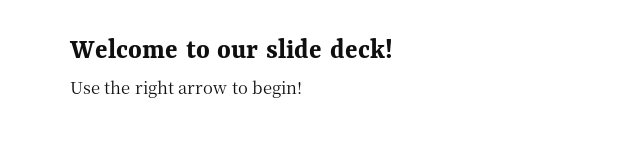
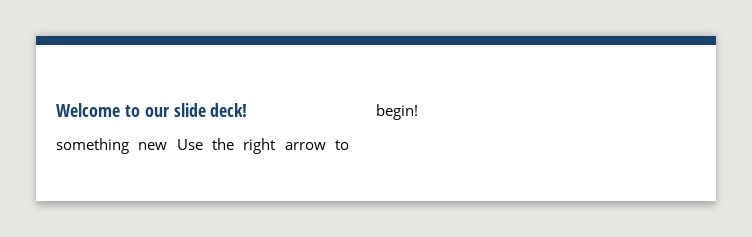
- Use the right arrow to begin!
+ something new Use the right arrow to begin!

